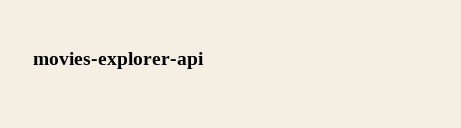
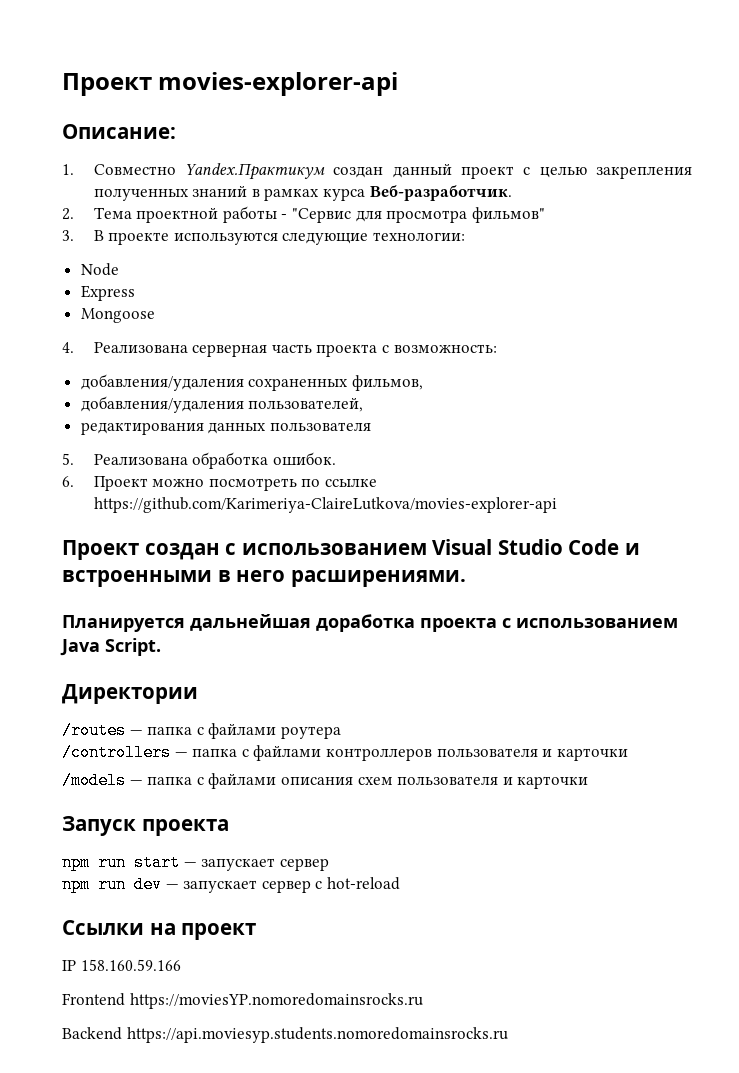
- movies-explorer-api
+ Проект movies-explorer-api
+ Описание:
+ 1. Совместно Yandex.Практикум создан данный проект с целью закрепления полученных знаний в рамках курса Веб-разработчик.
+ 2. Тема проектной работы - "Сервис для просмотра фильмов"
+ 3. В проекте используются следующие технологии:
+ Node
+ Express
+ Mongoose
+ 4. Реализована серверная часть проекта с возможность:
+ добавления/удаления сохраненных фильмов,
+ добавления/удаления пользователей,
+ редактирования данных пользователя
+ 5. Реализована обработка ошибок.
+ 6. Проект можно посмотреть по ссылке https://github.com/Karimeriya-ClaireLutkova/movies-explorer-api
+ Проект создан с использованием Visual Studio Code и встроенными в него расширениями.
+ Планируется дальнейшая доработка проекта с использованием Java Script.
+ Директории
+ /routes — папка с файлами роутера
+ /controllers — папка с файлами контроллеров пользователя и карточки
+ /models — папка с файлами описания схем пользователя и карточки
+ Запуск проекта
+ npm run start — запускает сервер
+ npm run dev — запускает сервер с hot-reload
+ Ссылки на проект
+ IP 158.160.59.166
+ Frontend https://moviesYP.nomoredomainsrocks.ru
+ Backend https://api.moviesyp.students.nomoredomainsrocks.ru

